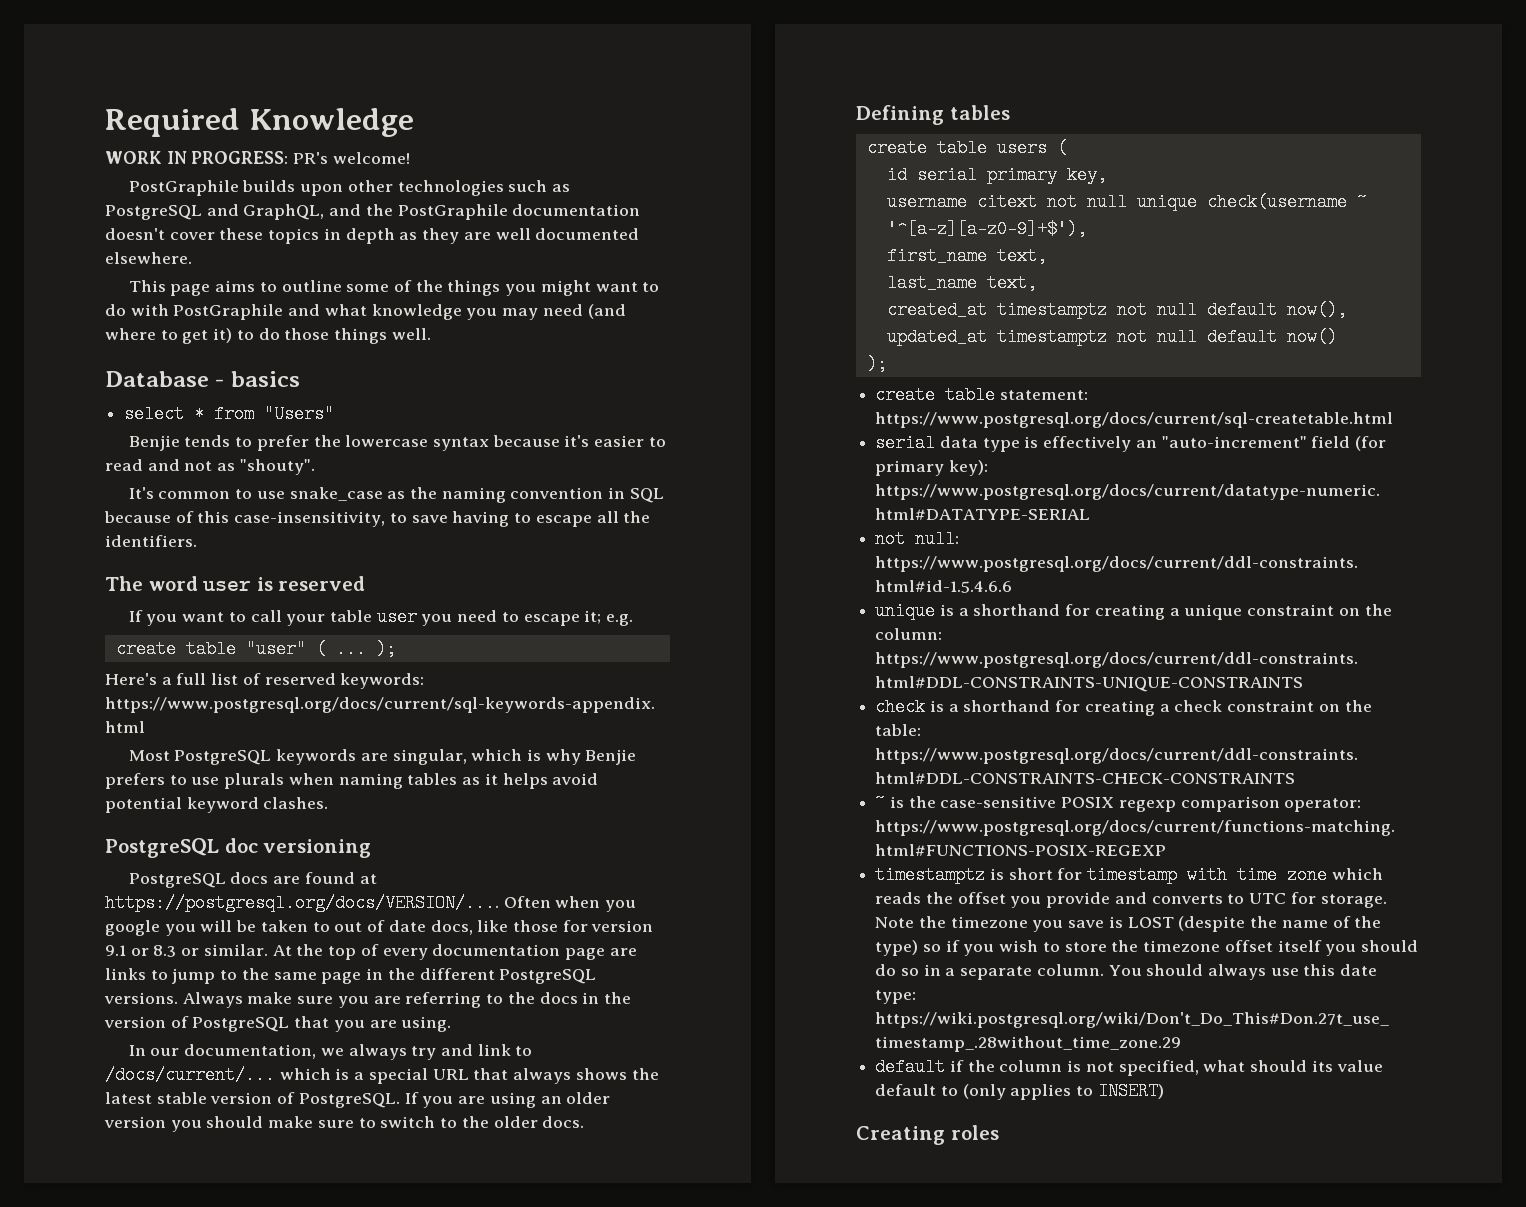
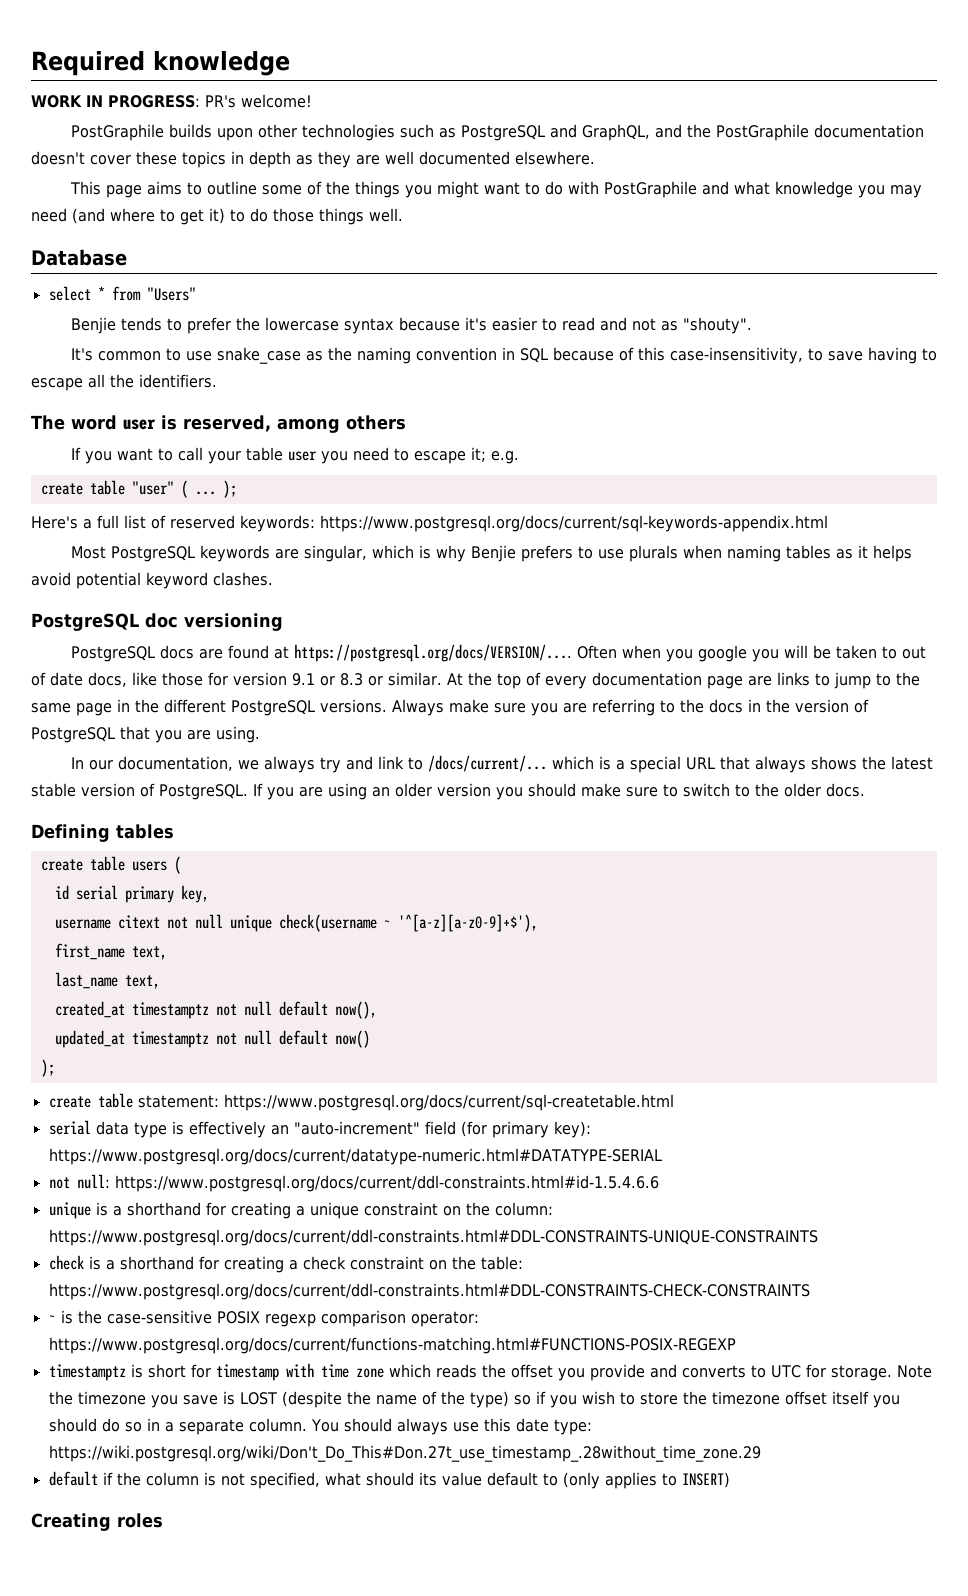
- Required Knowledge
+ Required knowledge
- Database - basics
+ Database
- The word user is reserved
+ The word user is reserved, among others

